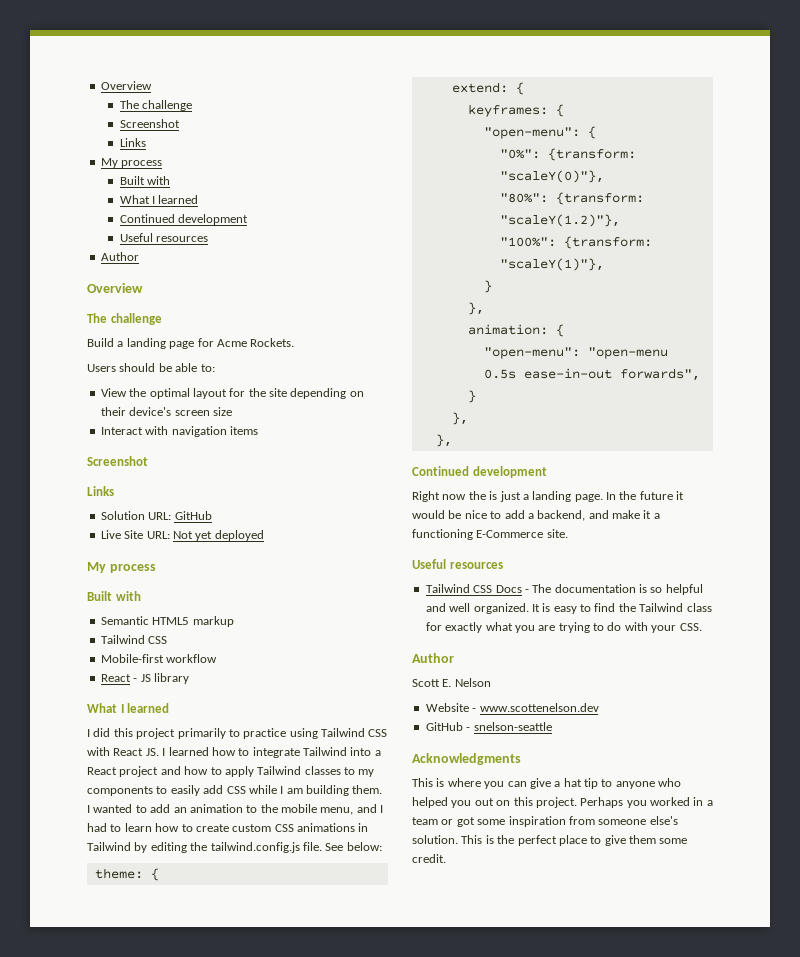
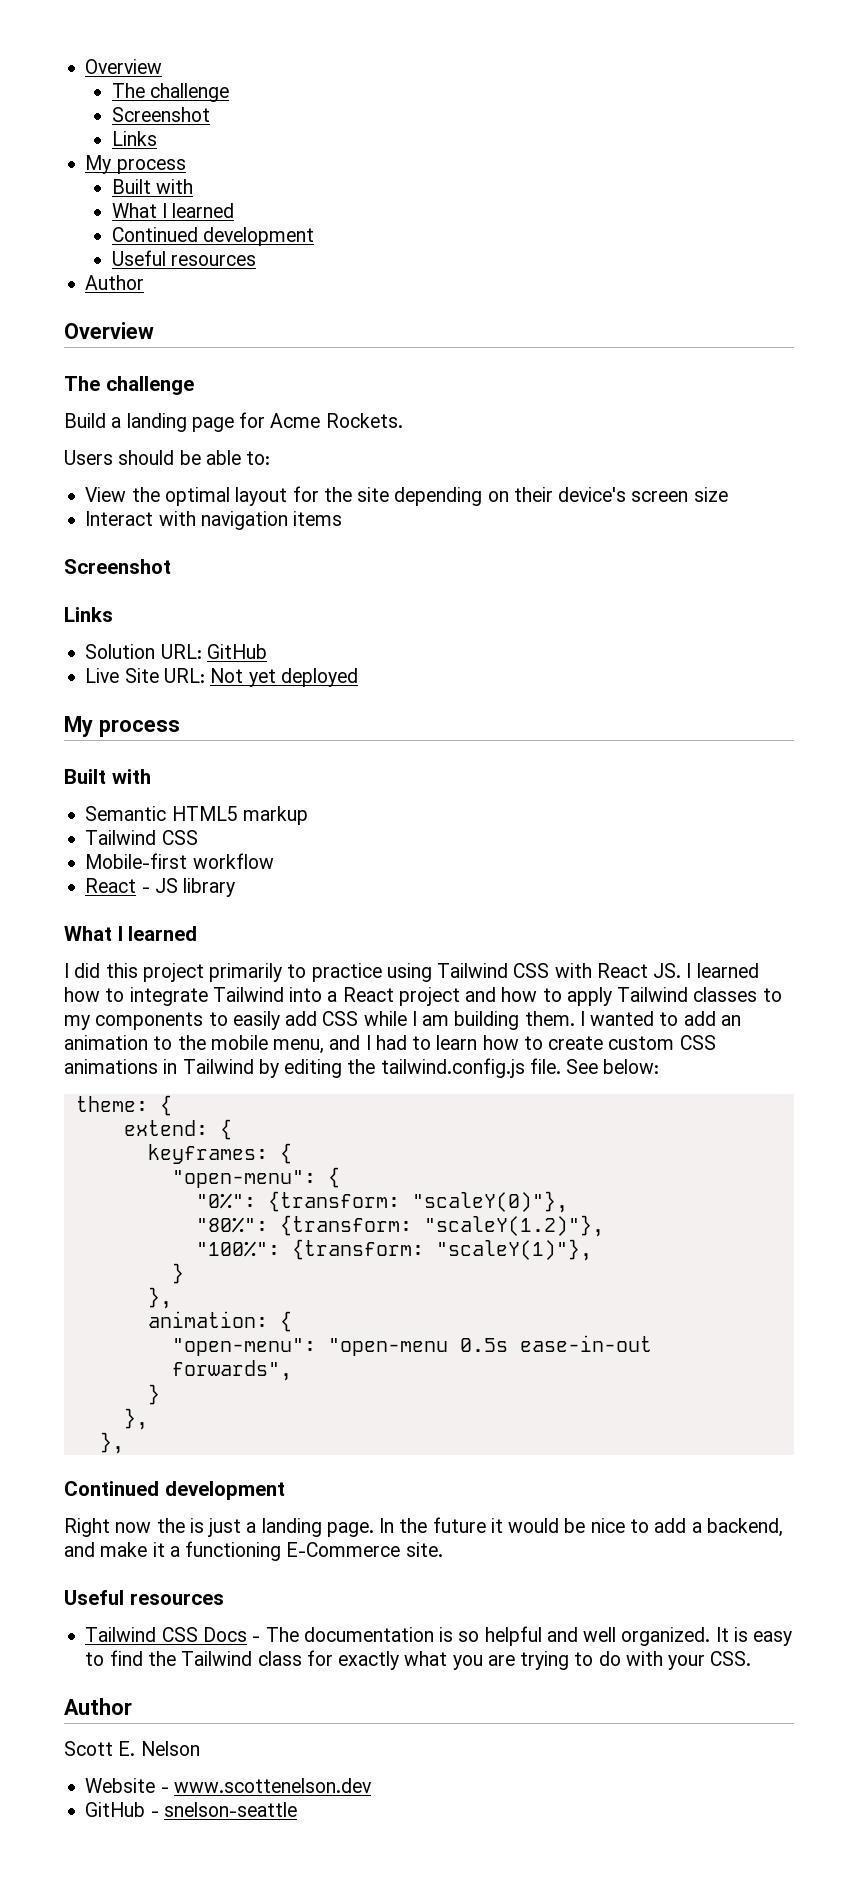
- Acknowledgments
- This is where you can give a hat tip to anyone who helped you out on this project. Perhaps you worked in a team or got some inspiration from someone else's solution. This is the perfect place to give them some credit.

